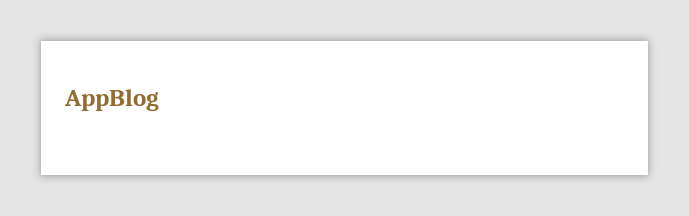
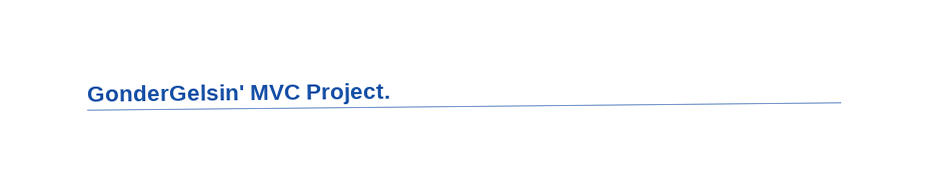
- AppBlog
+ GonderGelsin' MVC Project.

